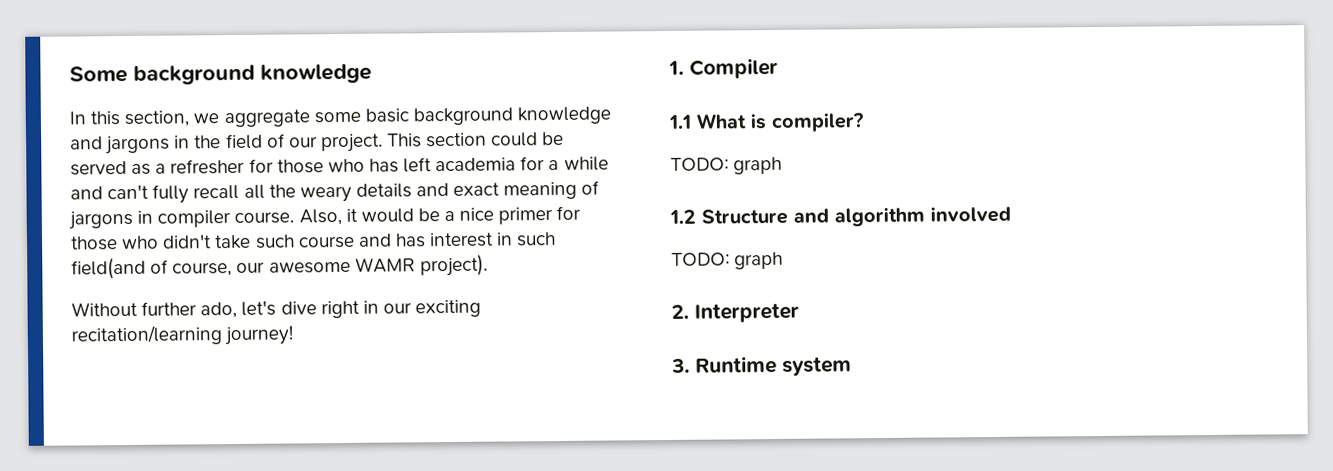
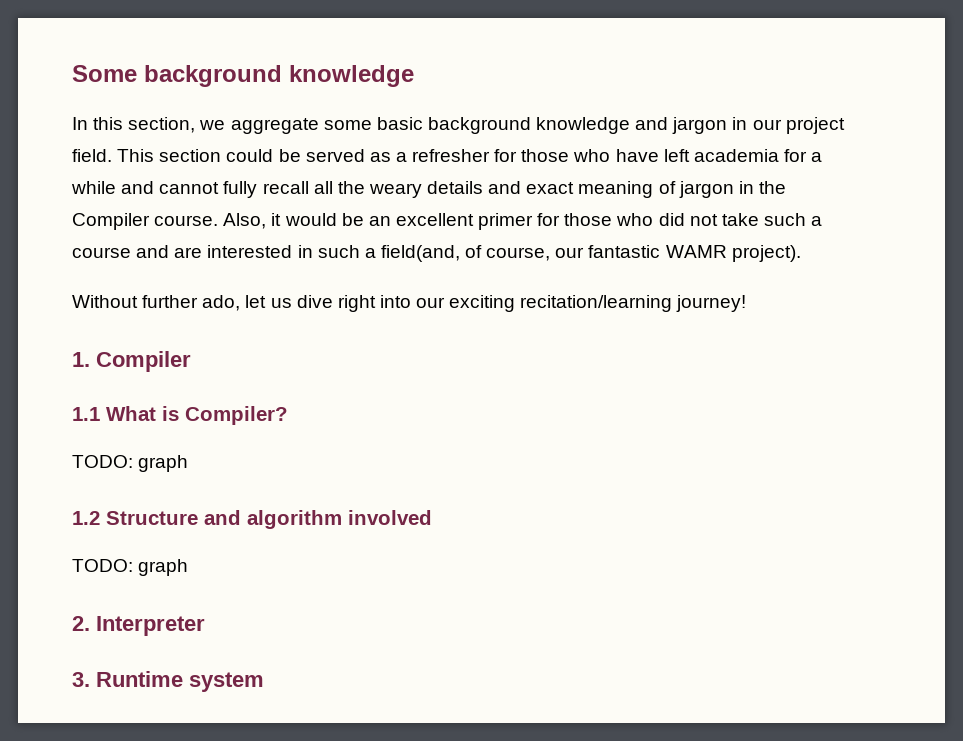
- In this section, we aggregate some basic background knowledge and jargons in the field of our project.
+ In this section, we aggregate some basic background knowledge and jargon in our project field.
- This section could be served as a refresher for those who has left academia for a while and can't fully recall all the weary details and exact meaning of jargons in compiler course.
+ This section could be served as a refresher for those who have left academia for a while and cannot fully recall all the weary details and exact meaning of jargon in the Compiler course.
- Also, it would be a nice primer for those who didn't take such course and has interest in such field(and of course, our awesome WAMR project).
+ Also, it would be an excellent primer for those who did not take such a course and are interested in such a field(and, of course, our fantastic WAMR project).
- Without further ado, let's dive right in our exciting recitation/learning journey!
+ Without further ado, let us dive right into our exciting recitation/learning journey!
- 1.1 What is compiler?
+ 1.1 What is Compiler?

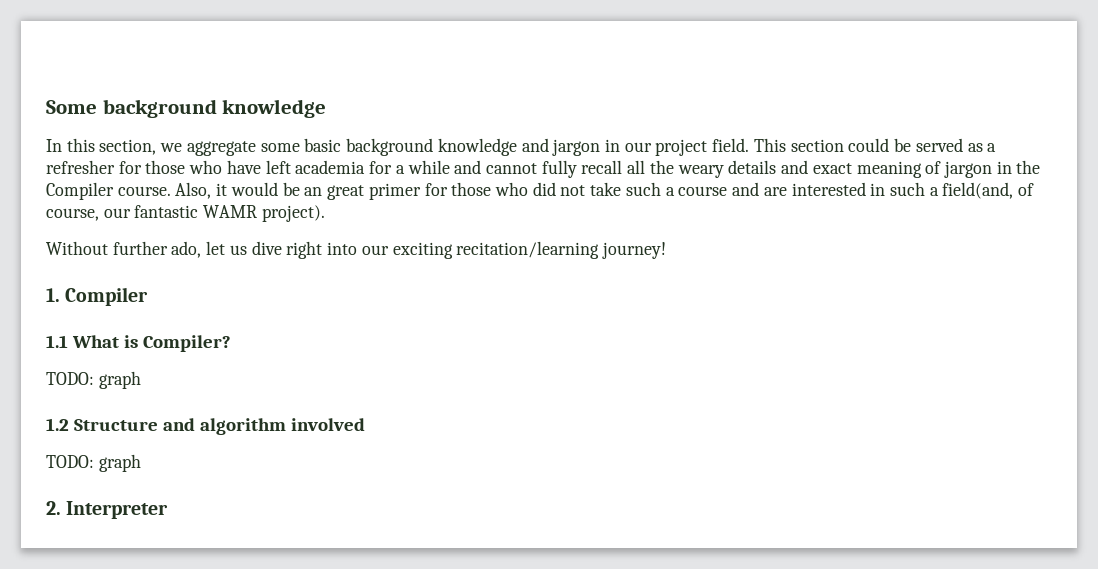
- Also, it would be an excellent primer for those who did not take such a course and are interested in such a field(and, of course, our fantastic WAMR project).
+ Also, it would be an great primer for those who did not take such a course and are interested in such a field(and, of course, our fantastic WAMR project).
- 3. Runtime system

